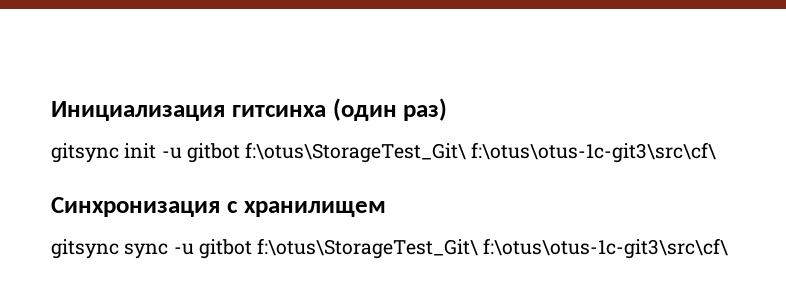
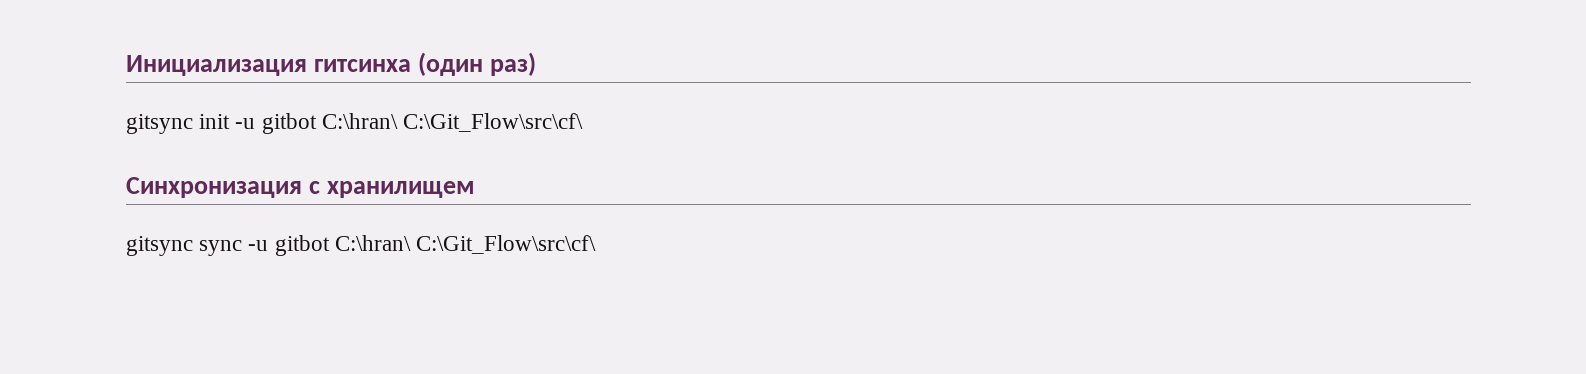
- gitsync init -u gitbot f:\otus\StorageTest_Git\ f:\otus\otus-1c-git3\src\cf\
+ gitsync init -u gitbot C:\hran\ C:\Git_Flow\src\cf\
- gitsync sync -u gitbot f:\otus\StorageTest_Git\ f:\otus\otus-1c-git3\src\cf\
+ gitsync sync -u gitbot C:\hran\ C:\Git_Flow\src\cf\

